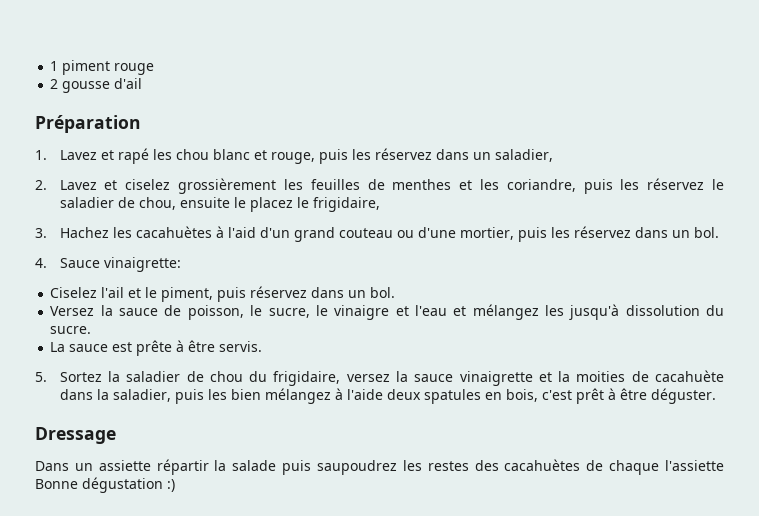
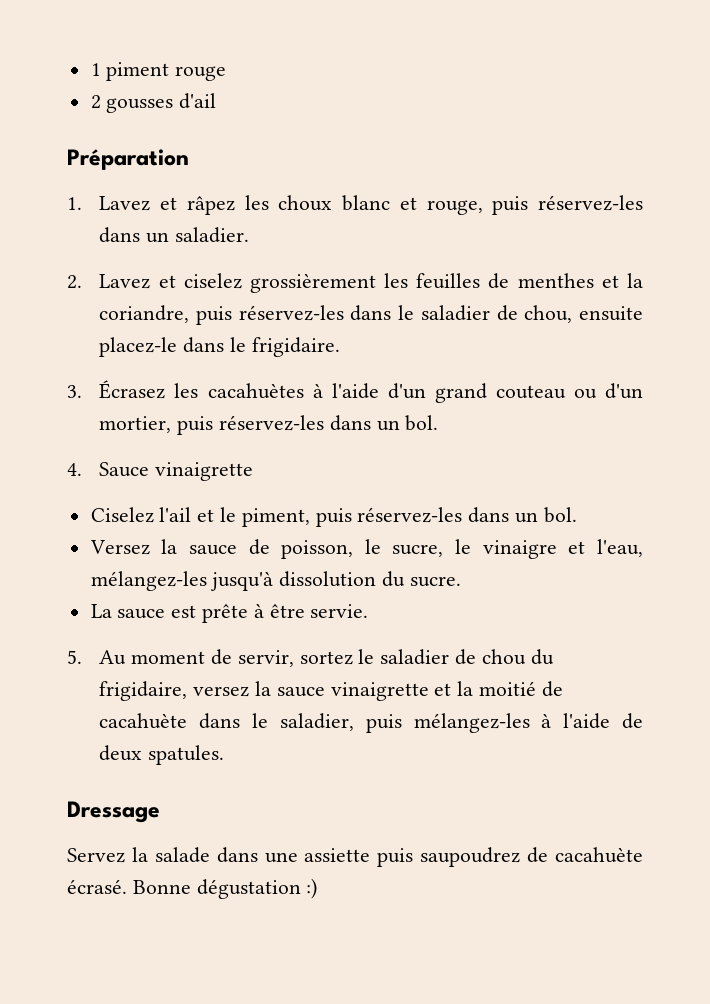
- 2 gousse d'ail
+ 2 gousses d'ail
- 1. Lavez et rapé les chou blanc et rouge, puis les réservez dans un saladier,
+ 1. Lavez et râpez les choux blanc et rouge, puis réservez-les dans un saladier.
- 2. Lavez et ciselez grossièrement les feuilles de menthes et les coriandre, puis les réservez le saladier de chou, ensuite le placez le frigidaire,
+ 2. Lavez et ciselez grossièrement les feuilles de menthes et la coriandre, puis réservez-les dans le saladier de chou, ensuite placez-le dans le frigidaire.
- 3. Hachez les cacahuètes à l'aid d'un grand couteau ou d'une mortier, puis les réservez dans un bol.
+ 3. Écrasez les cacahuètes à l'aide d'un grand couteau ou d'un mortier, puis réservez-les dans un bol.
- 4. Sauce vinaigrette:
+ 4. Sauce vinaigrette
- Ciselez l'ail et le piment, puis réservez dans un bol.
+ Ciselez l'ail et le piment, puis réservez-les dans un bol.
- Versez la sauce de poisson, le sucre, le vinaigre et l'eau et mélangez les jusqu'à dissolution du sucre.
+ Versez la sauce de poisson, le sucre, le vinaigre et l'eau, mélangez-les jusqu'à dissolution du sucre.
- La sauce est prête à être servis.
+ La sauce est prête à être servie.
- 5. Sortez la saladier de chou du frigidaire, versez la sauce vinaigrette et la moities de cacahuète dans la saladier, puis les bien mélangez à l'aide deux spatules en bois, c'est prêt à être déguster.
+ 5. Au moment de servir, sortez le saladier de chou du frigidaire, versez la sauce vinaigrette et la moitié de cacahuète dans le saladier, puis mélangez-les à l'aide de deux spatules.
  Dressage
- Dans un assiette répartir la salade puis saupoudrez les restes des cacahuètes de chaque l'assiette Bonne dégustation :)
+ Servez la salade dans une assiette puis saupoudrez de cacahuète écrasé. Bonne dégustation :)

